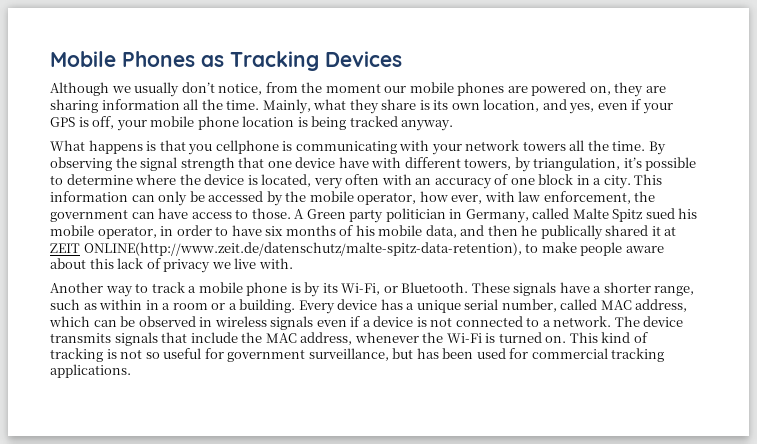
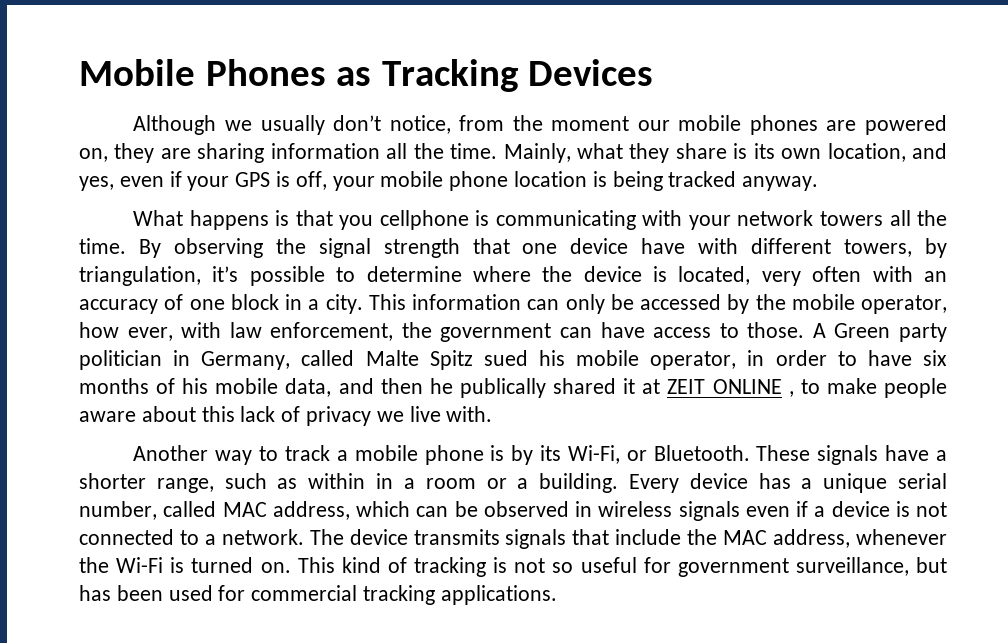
- A Green party politician in Germany, called Malte Spitz sued his mobile operator, in order to have six months of his mobile data, and then he publically shared it at ZEIT ONLINE(http://www.zeit.de/datenschutz/malte-spitz-data-retention), to make people aware about this lack of privacy we live with.
+ A Green party politician in Germany, called Malte Spitz sued his mobile operator, in order to have six months of his mobile data, and then he publically shared it at ZEIT ONLINE , to make people aware about this lack of privacy we live with.

